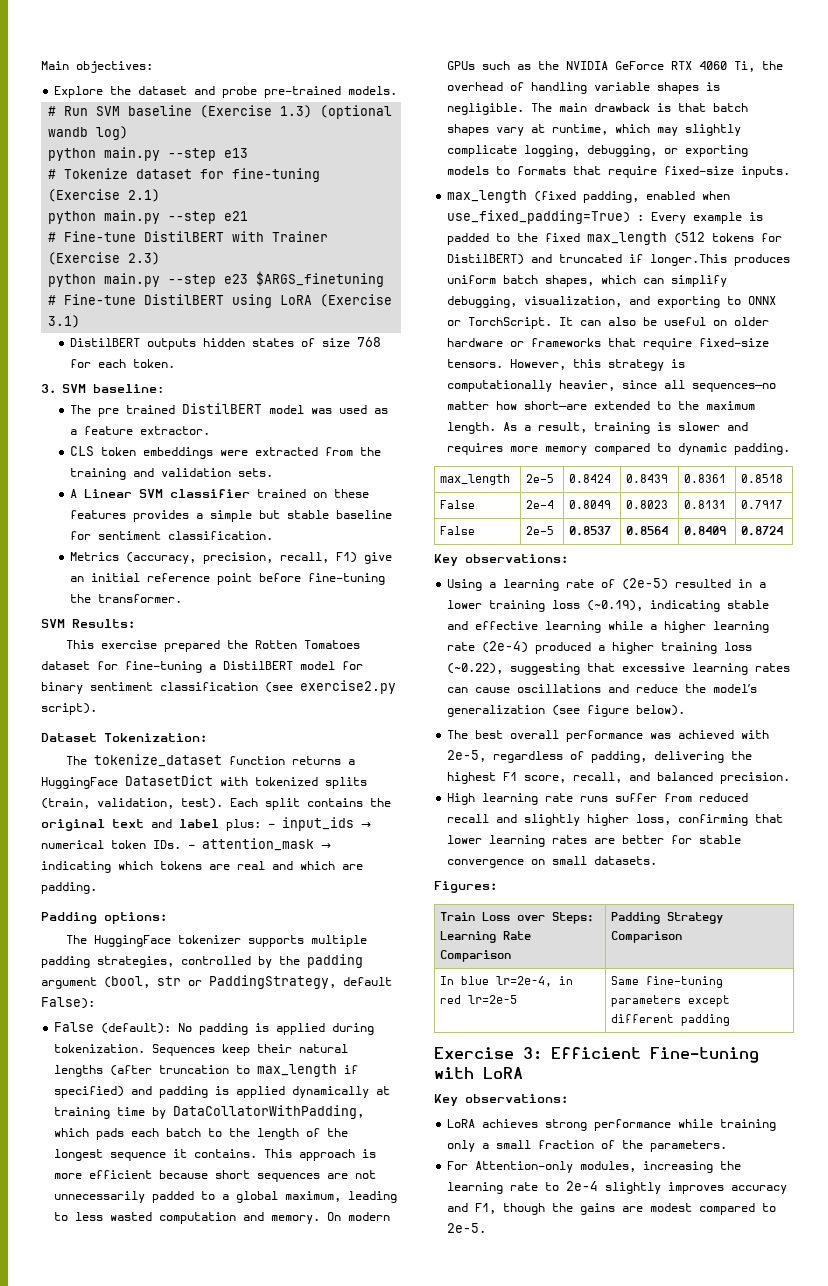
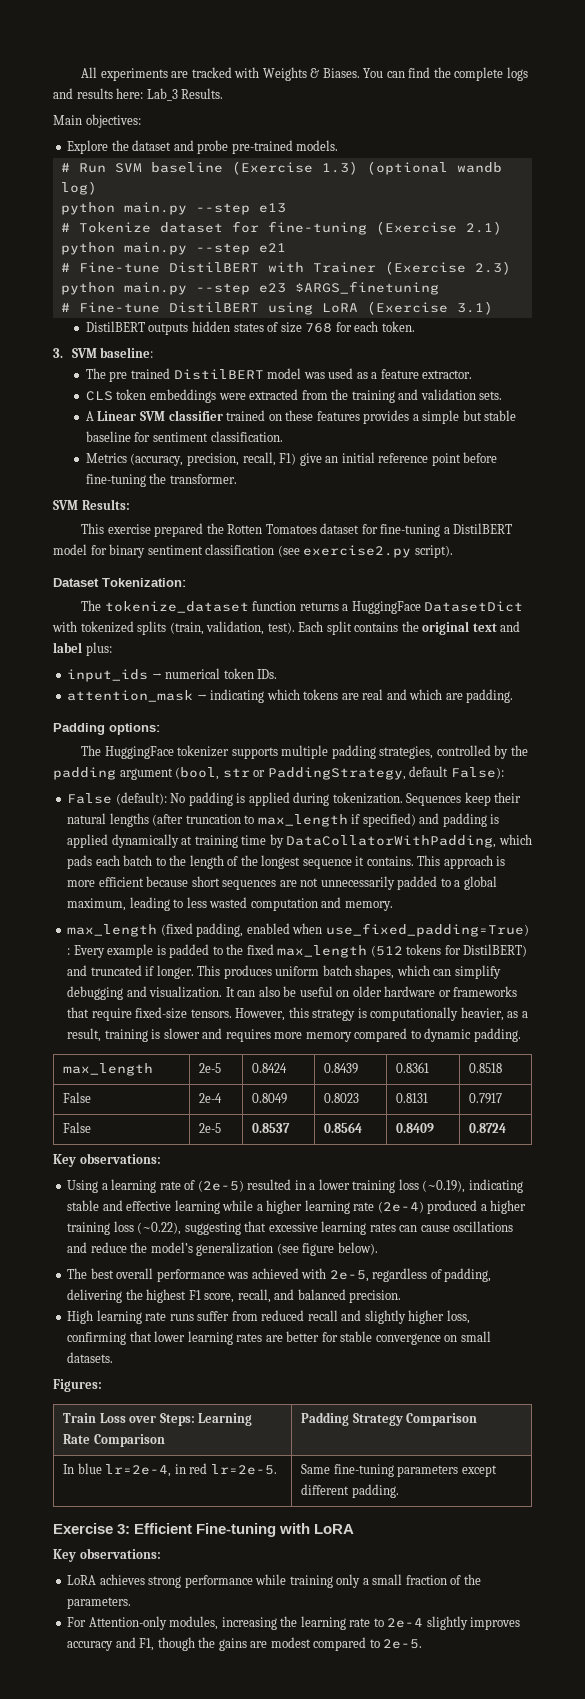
+ All experiments are tracked with Weights & Biases. You can find the complete logs and results here: Lab_3 Results.
- Each split contains the original text and label plus: - input_ids → numerical token IDs. - attention_mask → indicating which tokens are real and which are padding.
+ Each split contains the original text and label plus:
+ input_ids → numerical token IDs.
+ attention_mask → indicating which tokens are real and which are padding.
- On modern GPUs such as the NVIDIA GeForce RTX 4060 Ti, the overhead of handling variable shapes is negligible. The main drawback is that batch shapes vary at runtime, which may slightly complicate logging, debugging, or exporting models to formats that require fixed-size inputs.
- max_length (fixed padding, enabled when use_fixed_padding=True) : Every example is padded to the fixed max_length (512 tokens for DistilBERT) and truncated if longer.This produces uniform batch shapes, which can simplify debugging, visualization, and exporting to ONNX or TorchScript.
+ max_length (fixed padding, enabled when use_fixed_padding=True) : Every example is padded to the fixed max_length (512 tokens for DistilBERT) and truncated if longer. This produces uniform batch shapes, which can simplify debugging and visualization.
- However, this strategy is computationally heavier, since all sequences—no matter how short—are extended to the maximum length. As a result, training is slower and requires more memory compared to dynamic padding.
+ However, this strategy is computationally heavier, as a result, training is slower and requires more memory compared to dynamic padding.
- In blue lr=2e-4, in red lr=2e-5 | Same fine-tuning parameters except different padding
+ In blue lr=2e-4, in red lr=2e-5. | Same fine-tuning parameters except different padding.

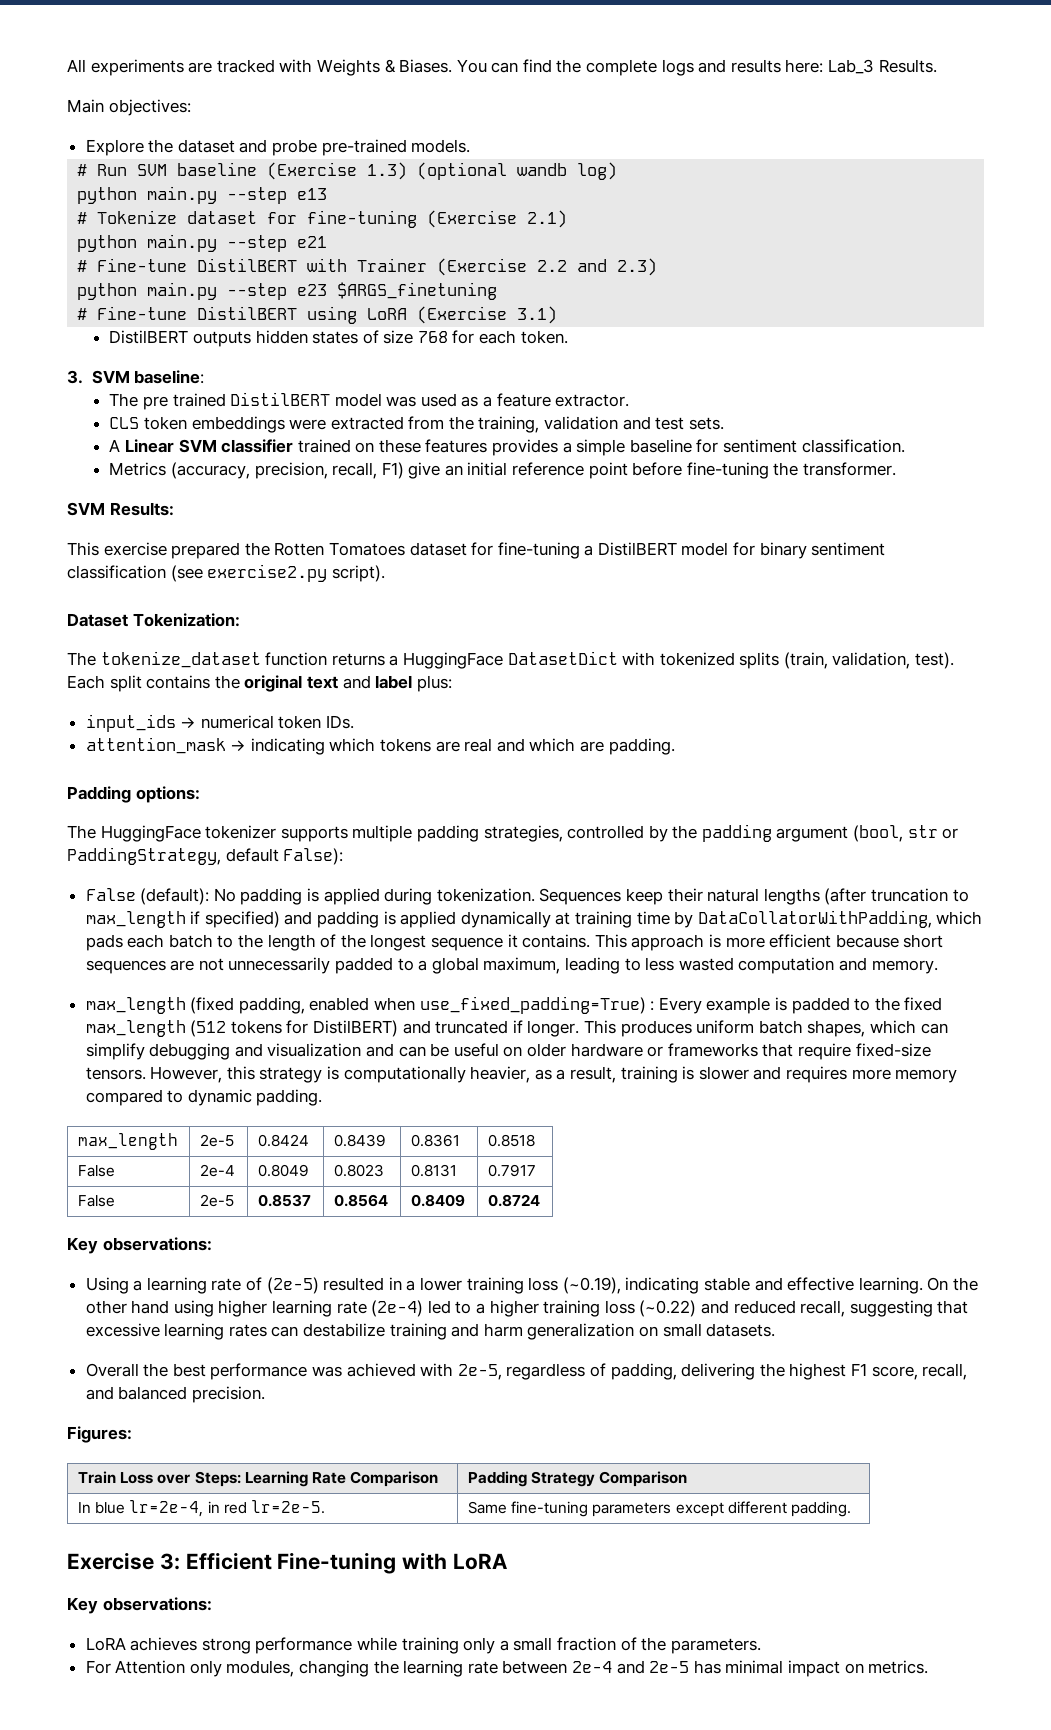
- # Fine-tune DistilBERT with Trainer (Exercise 2.3)
+ # Fine-tune DistilBERT with Trainer (Exercise 2.2 and 2.3)
- CLS token embeddings were extracted from the training and validation sets.
+ CLS token embeddings were extracted from the training, validation and test sets.
- A Linear SVM classifier trained on these features provides a simple but stable baseline for sentiment classification.
+ A Linear SVM classifier trained on these features provides a simple baseline for sentiment classification.
- This produces uniform batch shapes, which can simplify debugging and visualization. It can also be useful on older hardware or frameworks that require fixed-size tensors.
+ This produces uniform batch shapes, which can simplify debugging and visualization and can be useful on older hardware or frameworks that require fixed-size tensors.
- Using a learning rate of (2e-5) resulted in a lower training loss (~0.19), indicating stable and effective learning while a higher learning rate (2e-4) produced a higher training loss (~0.22), suggesting that excessive learning rates can cause oscillations and reduce the model’s generalization (see figure below).
- The best overall performance was achieved with 2e-5, regardless of padding, delivering the highest F1 score, recall, and balanced precision.
+ Using a learning rate of (2e-5) resulted in a lower training loss (~0.19), indicating stable and effective learning. On the other hand using higher learning rate (2e-4) led to a higher training loss (~0.22) and reduced recall, suggesting that excessive learning rates can destabilize training and harm generalization on small datasets.
+ Overall the best performance was achieved with 2e-5, regardless of padding, delivering the highest F1 score, recall, and balanced precision.
- High learning rate runs suffer from reduced recall and slightly higher loss, confirming that lower learning rates are better for stable convergence on small datasets.
- For Attention-only modules, increasing the learning rate to 2e-4 slightly improves accuracy and F1, though the gains are modest compared to 2e-5.
+ For Attention only modules, changing the learning rate between 2e-4 and 2e-5 has minimal impact on metrics.

